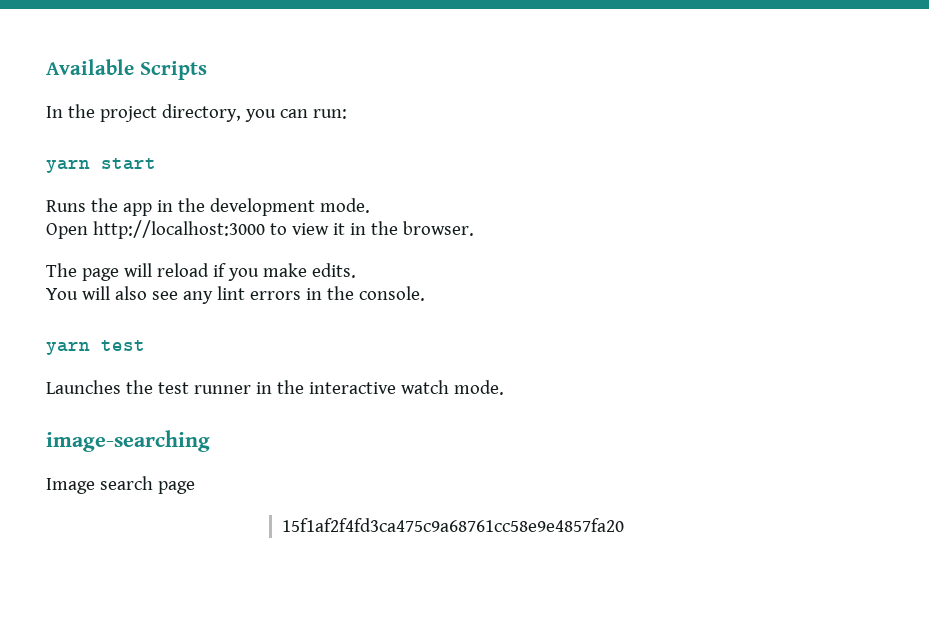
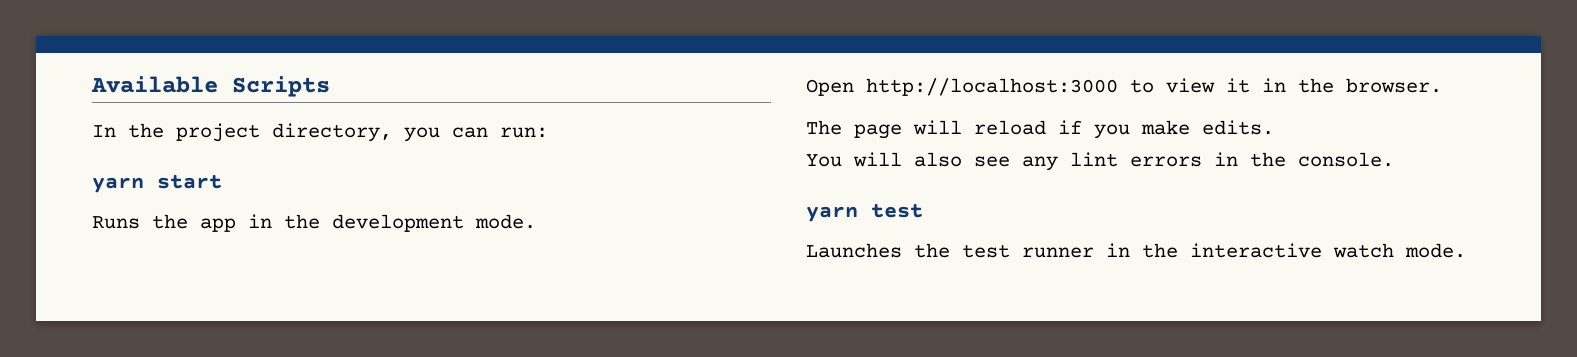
- image-searching
- Image search page
- 15f1af2f4fd3ca475c9a68761cc58e9e4857fa20

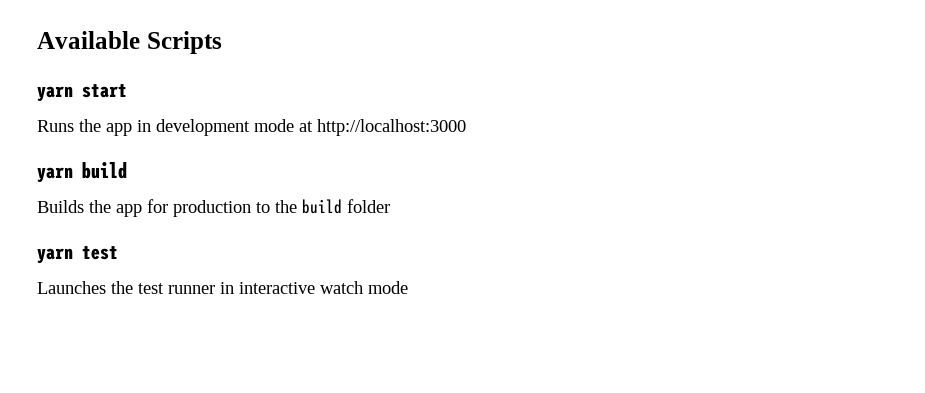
- In the project directory, you can run:
- Runs the app in the development mode.
- Open http://localhost:3000 to view it in the browser.
- The page will reload if you make edits.
- You will also see any lint errors in the console.
+ Runs the app in development mode at http://localhost:3000
+ yarn build
+ Builds the app for production to the build folder
- Launches the test runner in the interactive watch mode.
+ Launches the test runner in interactive watch mode

